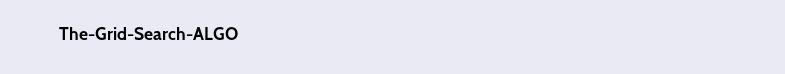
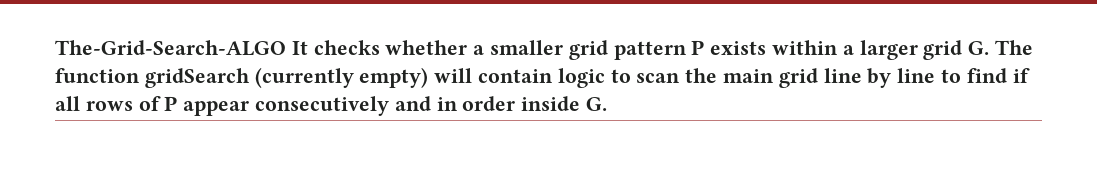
- The-Grid-Search-ALGO
+ The-Grid-Search-ALGO It checks whether a smaller grid pattern P exists within a larger grid G. The function gridSearch (currently empty) will contain logic to scan the main grid line by line to find if all rows of P appear consecutively and in order inside G.

